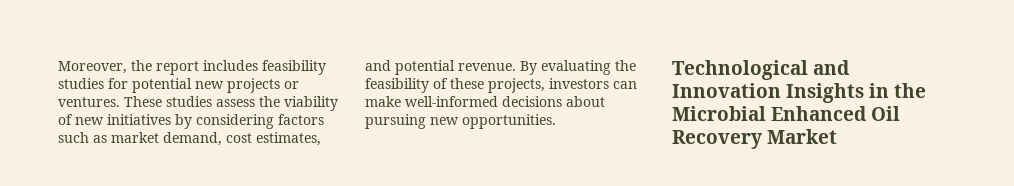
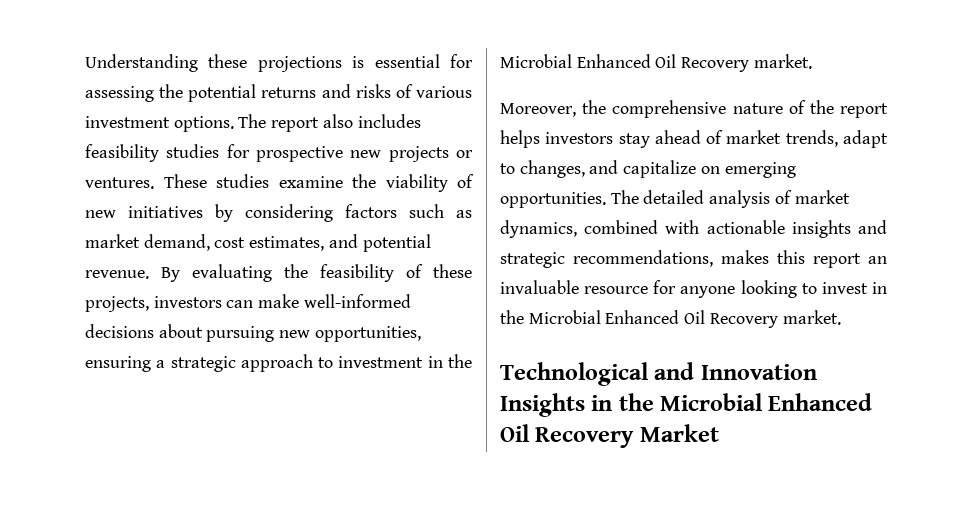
- Moreover, the report includes feasibility studies for potential new projects or ventures.
+ Understanding these projections is essential for assessing the potential returns and risks of various investment options. The report also includes feasibility studies for prospective new projects or ventures.
- These studies assess the viability of new initiatives by considering factors such as market demand, cost estimates, and potential revenue.
+ These studies examine the viability of new initiatives by considering factors such as market demand, cost estimates, and potential revenue.
- By evaluating the feasibility of these projects, investors can make well-informed decisions about pursuing new opportunities.
+ By evaluating the feasibility of these projects, investors can make well-informed decisions about pursuing new opportunities, ensuring a strategic approach to investment in the Microbial Enhanced Oil Recovery market.
+ Moreover, the comprehensive nature of the report helps investors stay ahead of market trends, adapt to changes, and capitalize on emerging opportunities. The detailed analysis of market dynamics, combined with actionable insights and strategic recommendations, makes this report an invaluable resource for anyone looking to invest in the Microbial Enhanced Oil Recovery market.

